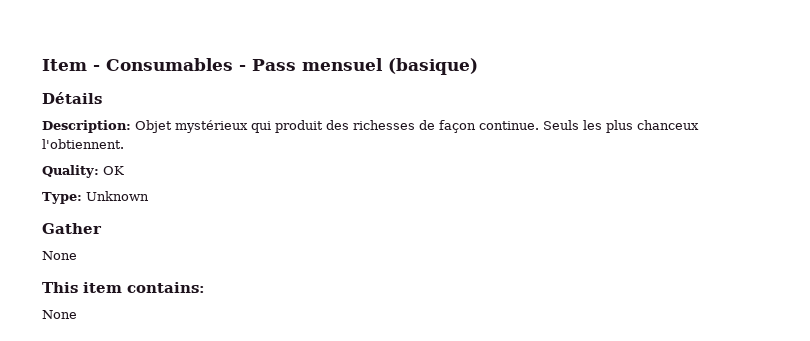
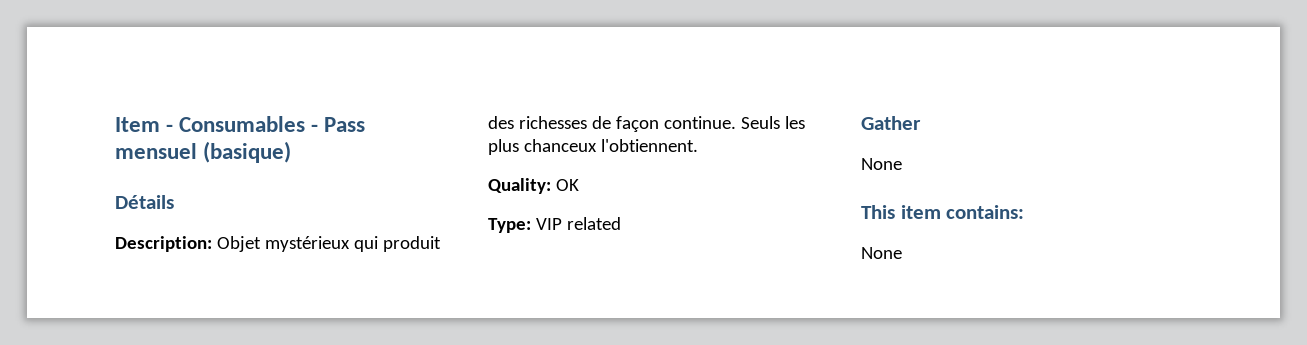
- Type: Unknown
+ Type: VIP related

